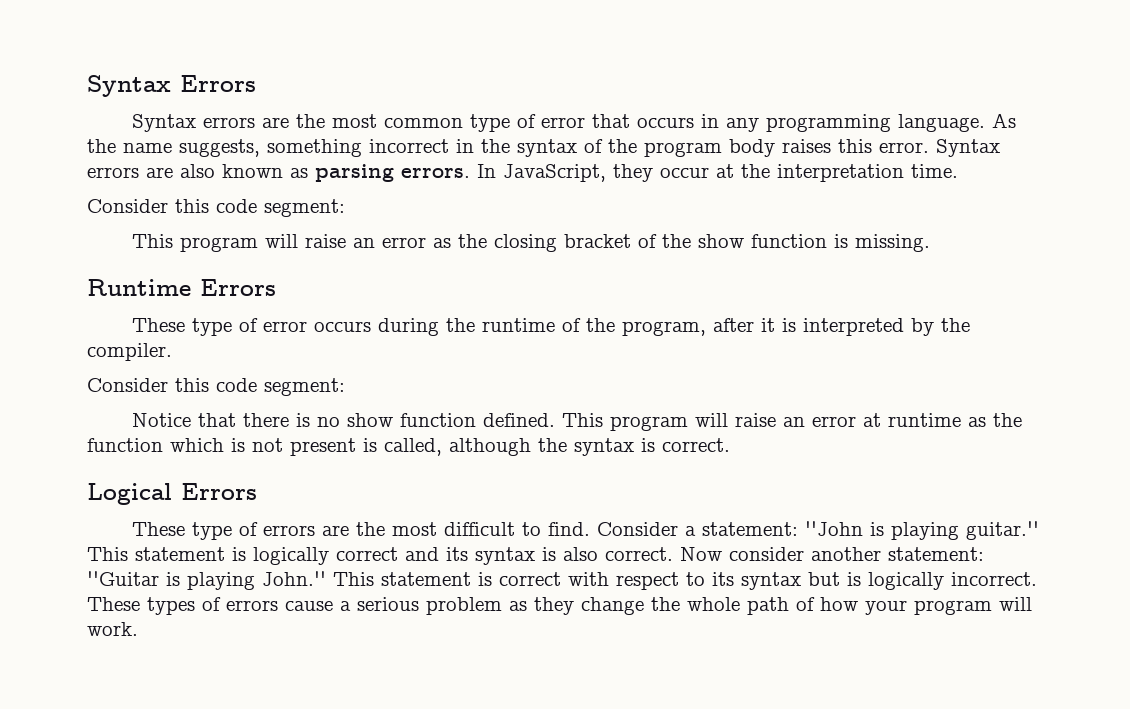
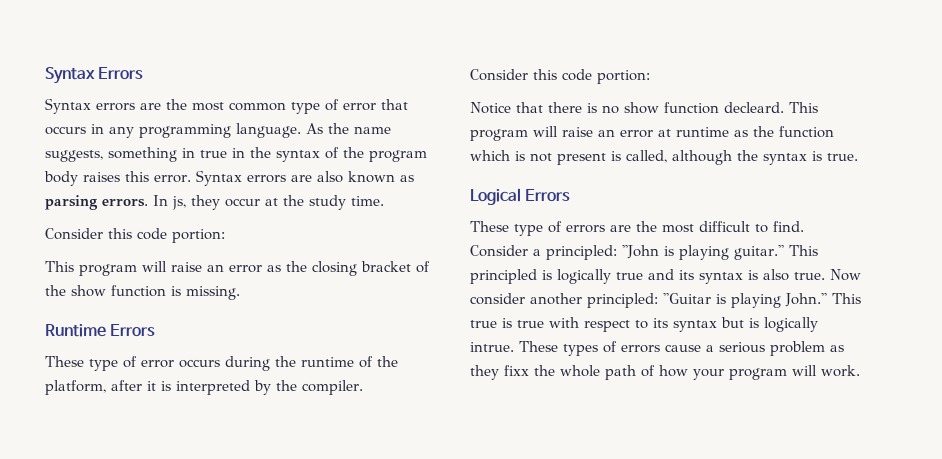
- As the name suggests, something incorrect in the syntax of the program body raises this error.
+ As the name suggests, something in true in the syntax of the program body raises this error.
- In JavaScript, they occur at the interpretation time.
- Consider this code segment:
+ In js, they occur at the study time.
+ Consider this code portion:
- These type of error occurs during the runtime of the program, after it is interpreted by the compiler.
- Consider this code segment:
+ These type of error occurs during the runtime of the platform, after it is interpreted by the compiler.
+ Consider this code portion:
- Notice that there is no show function defined.
+ Notice that there is no show function decleard.
- This program will raise an error at runtime as the function which is not present is called, although the syntax is correct.
+ This program will raise an error at runtime as the function which is not present is called, although the syntax is true.
- Consider a statement: ''John is playing guitar.''
+ Consider a principled: ''John is playing guitar.''
- This statement is logically correct and its syntax is also correct.
+ This principled is logically true and its syntax is also true.
- Now consider another statement: ''Guitar is playing John.''
+ Now consider another principled: ''Guitar is playing John.''
- This statement is correct with respect to its syntax but is logically incorrect.
+ This true is true with respect to its syntax but is logically intrue.
- These types of errors cause a serious problem as they change the whole path of how your program will work.
+ These types of errors cause a serious problem as they fixx the whole path of how your program will work.

